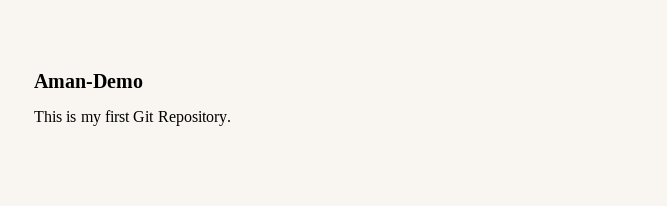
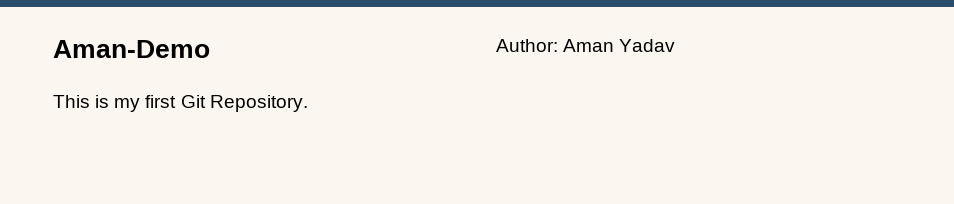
+ Author: Aman Yadav

